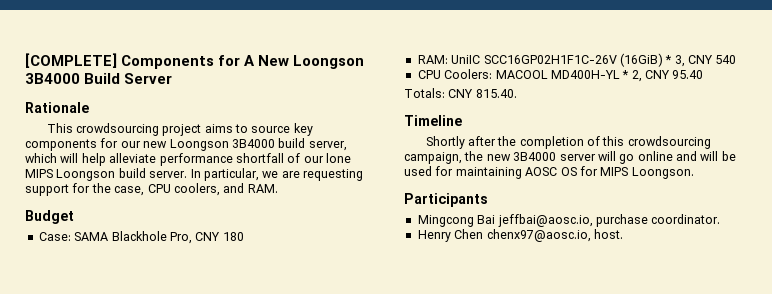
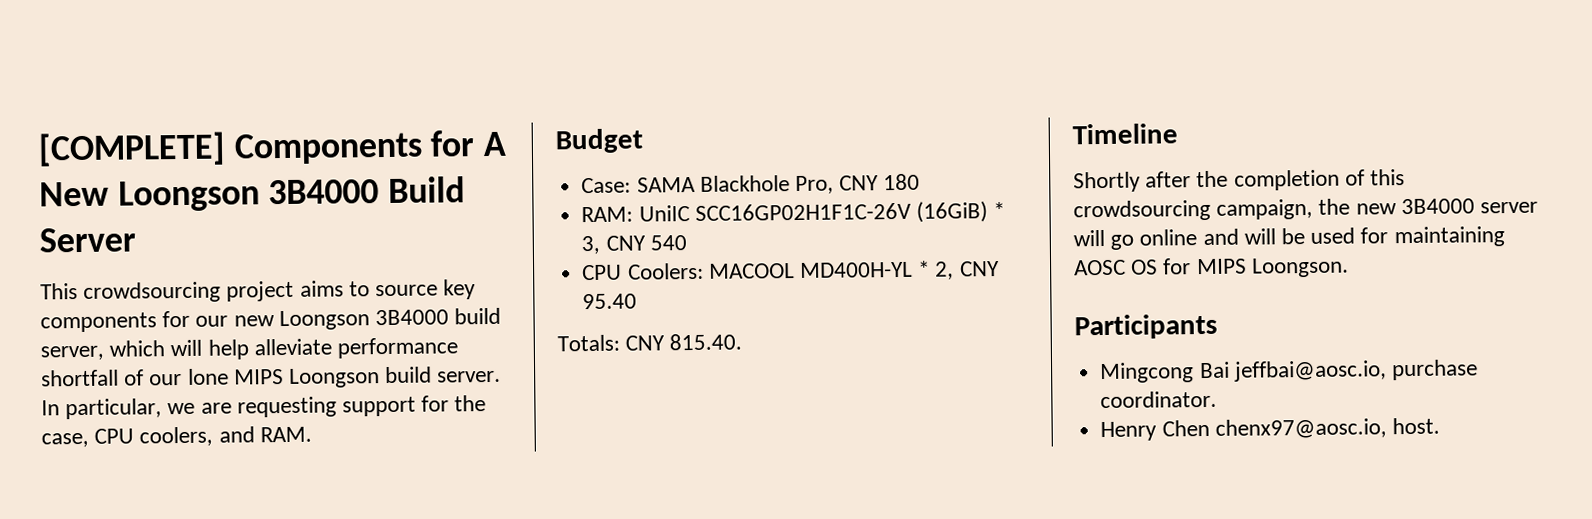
- Rationale

